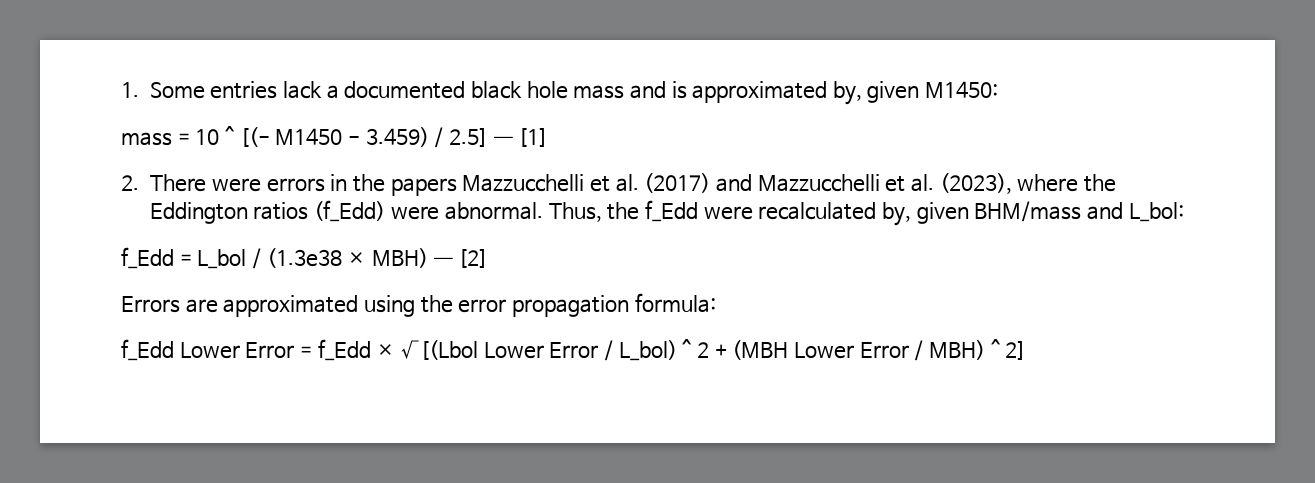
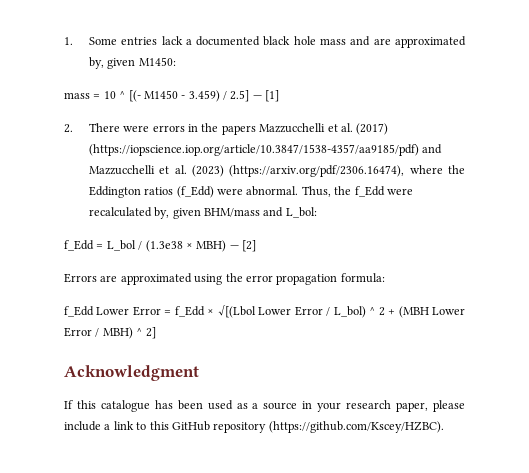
- 1. Some entries lack a documented black hole mass and is approximated by, given M1450:
+ 1. Some entries lack a documented black hole mass and are approximated by, given M1450:
- 2. There were errors in the papers Mazzucchelli et al. (2017) and Mazzucchelli et al. (2023), where the Eddington ratios (f_Edd) were abnormal.
+ 2. There were errors in the papers Mazzucchelli et al. (2017) (https://iopscience.iop.org/article/10.3847/1538-4357/aa9185/pdf) and Mazzucchelli et al. (2023) (https://arxiv.org/pdf/2306.16474), where the Eddington ratios (f_Edd) were abnormal.
+ Acknowledgment
+ If this catalogue has been used as a source in your research paper, please include a link to this GitHub repository (https://github.com/Kscey/HZBC).

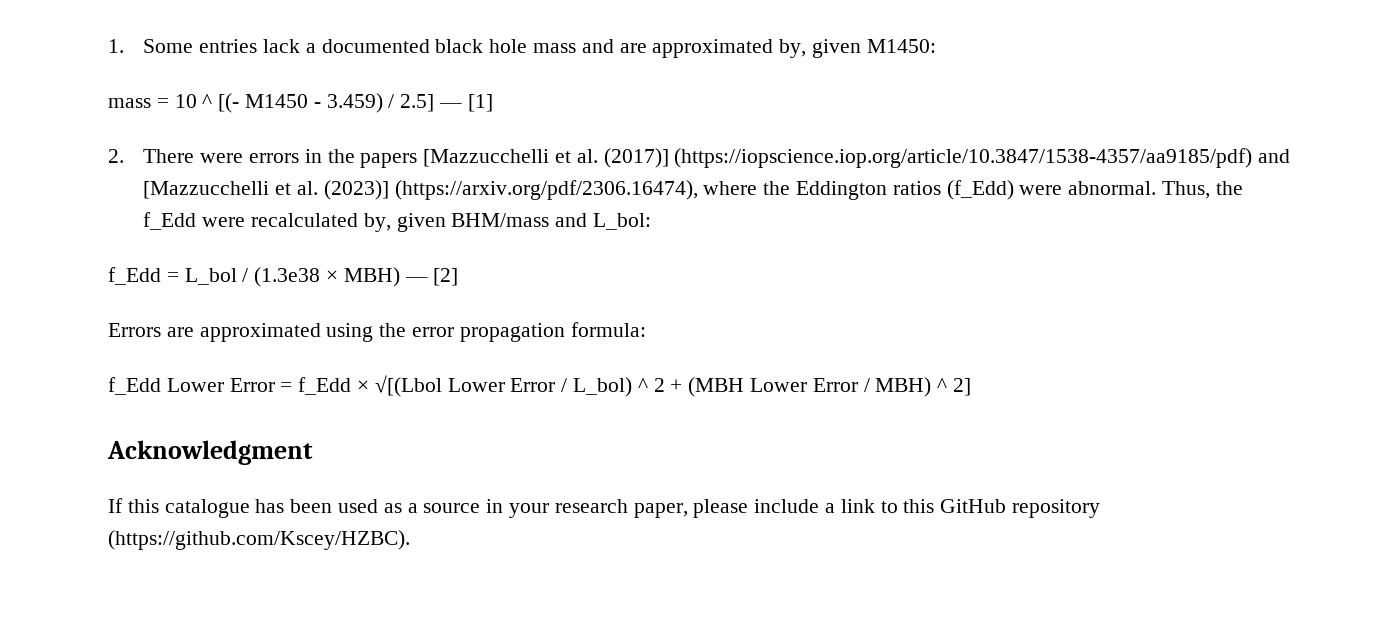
- 2. There were errors in the papers Mazzucchelli et al. (2017) (https://iopscience.iop.org/article/10.3847/1538-4357/aa9185/pdf) and Mazzucchelli et al. (2023) (https://arxiv.org/pdf/2306.16474), where the Eddington ratios (f_Edd) were abnormal.
+ 2. There were errors in the papers [Mazzucchelli et al. (2017)] (https://iopscience.iop.org/article/10.3847/1538-4357/aa9185/pdf) and [Mazzucchelli et al. (2023)] (https://arxiv.org/pdf/2306.16474), where the Eddington ratios (f_Edd) were abnormal.

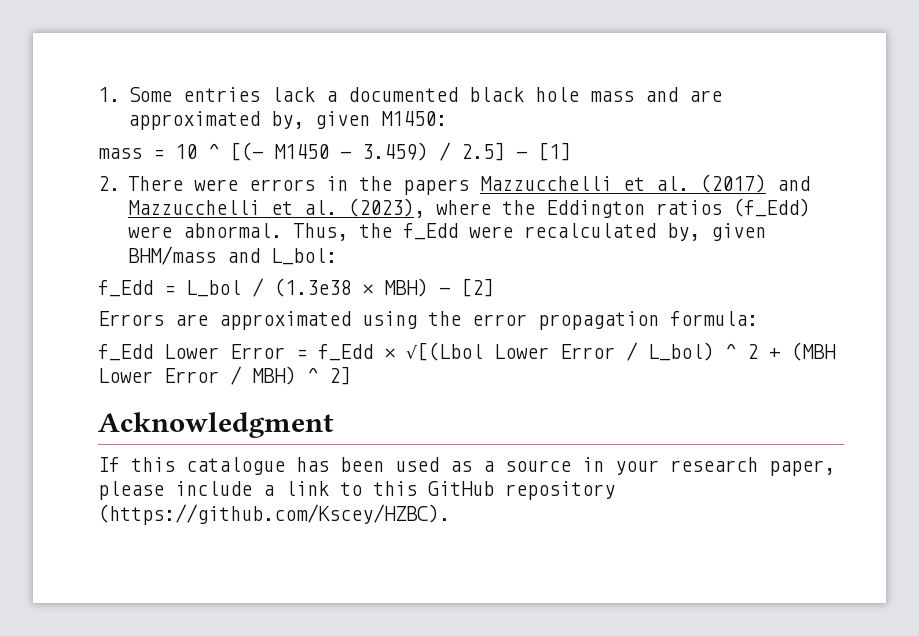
- 2. There were errors in the papers [Mazzucchelli et al. (2017)] (https://iopscience.iop.org/article/10.3847/1538-4357/aa9185/pdf) and [Mazzucchelli et al. (2023)] (https://arxiv.org/pdf/2306.16474), where the Eddington ratios (f_Edd) were abnormal.
+ 2. There were errors in the papers Mazzucchelli et al. (2017) and Mazzucchelli et al. (2023), where the Eddington ratios (f_Edd) were abnormal.

